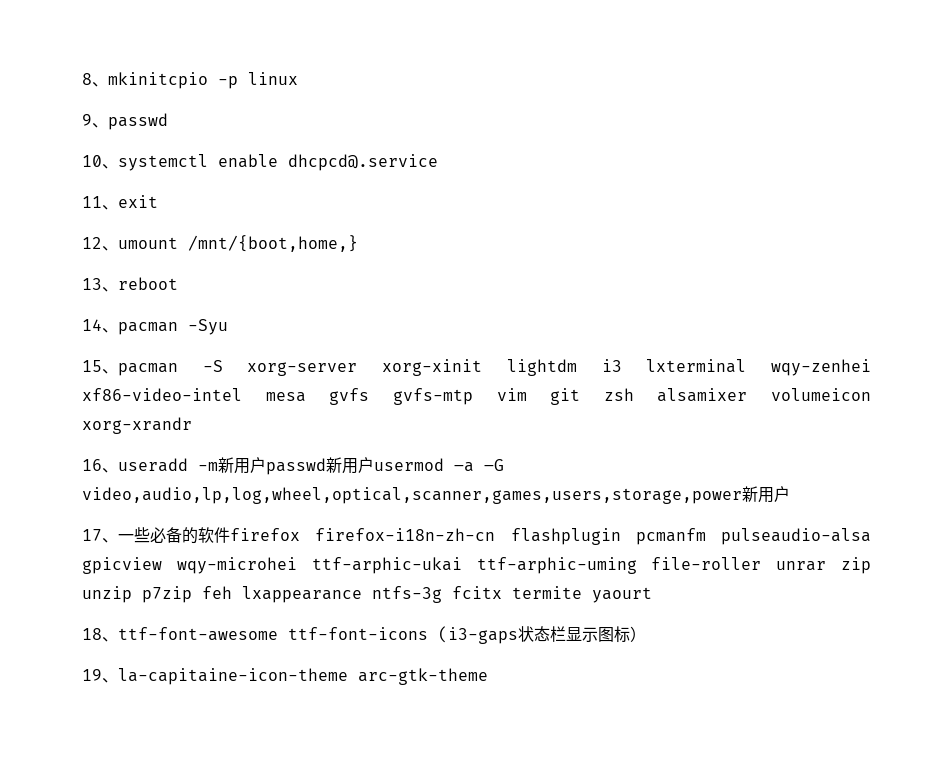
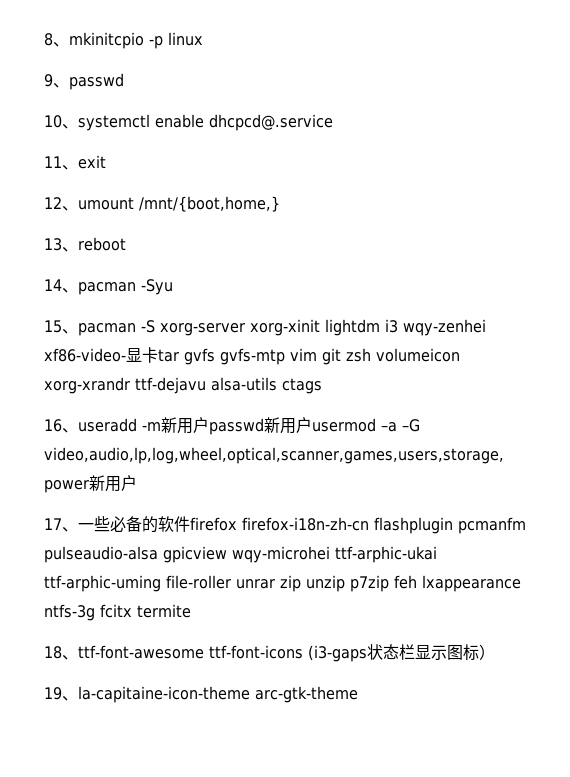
- 15、pacman -S xorg-server xorg-xinit lightdm i3 lxterminal wqy-zenhei xf86-video-intel mesa gvfs gvfs-mtp vim git zsh alsamixer volumeicon xorg-xrandr
+ 15、pacman -S xorg-server xorg-xinit lightdm i3 wqy-zenhei xf86-video-显卡tar gvfs gvfs-mtp vim git zsh volumeicon xorg-xrandr ttf-dejavu alsa-utils ctags
- 17、一些必备的软件firefox firefox-i18n-zh-cn flashplugin pcmanfm pulseaudio-alsa gpicview wqy-microhei ttf-arphic-ukai ttf-arphic-uming file-roller unrar zip unzip p7zip feh lxappearance ntfs-3g fcitx termite yaourt
+ 17、一些必备的软件firefox firefox-i18n-zh-cn flashplugin pcmanfm pulseaudio-alsa gpicview wqy-microhei ttf-arphic-ukai ttf-arphic-uming file-roller unrar zip unzip p7zip feh lxappearance ntfs-3g fcitx termite

